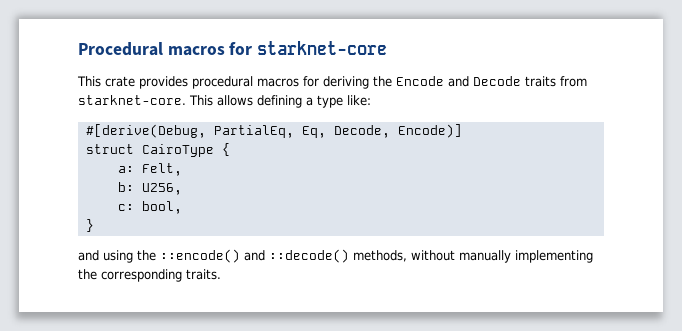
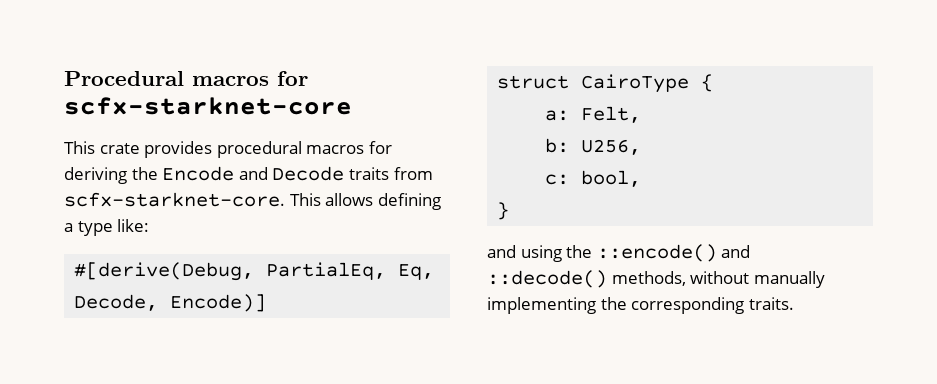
- Procedural macros for starknet-core
+ Procedural macros for scfx-starknet-core
- This crate provides procedural macros for deriving the Encode and Decode traits from starknet-core.
+ This crate provides procedural macros for deriving the Encode and Decode traits from scfx-starknet-core.

